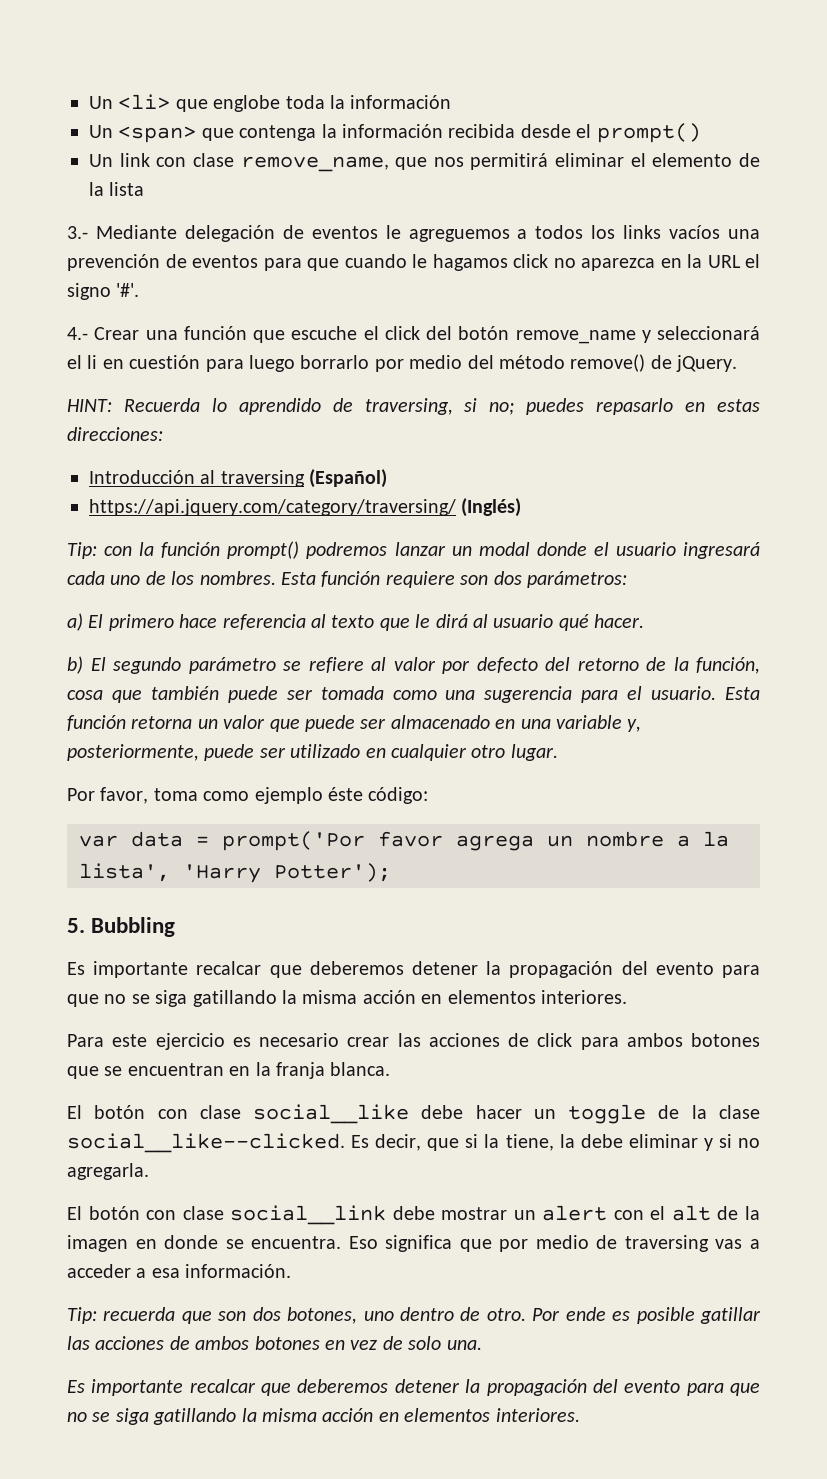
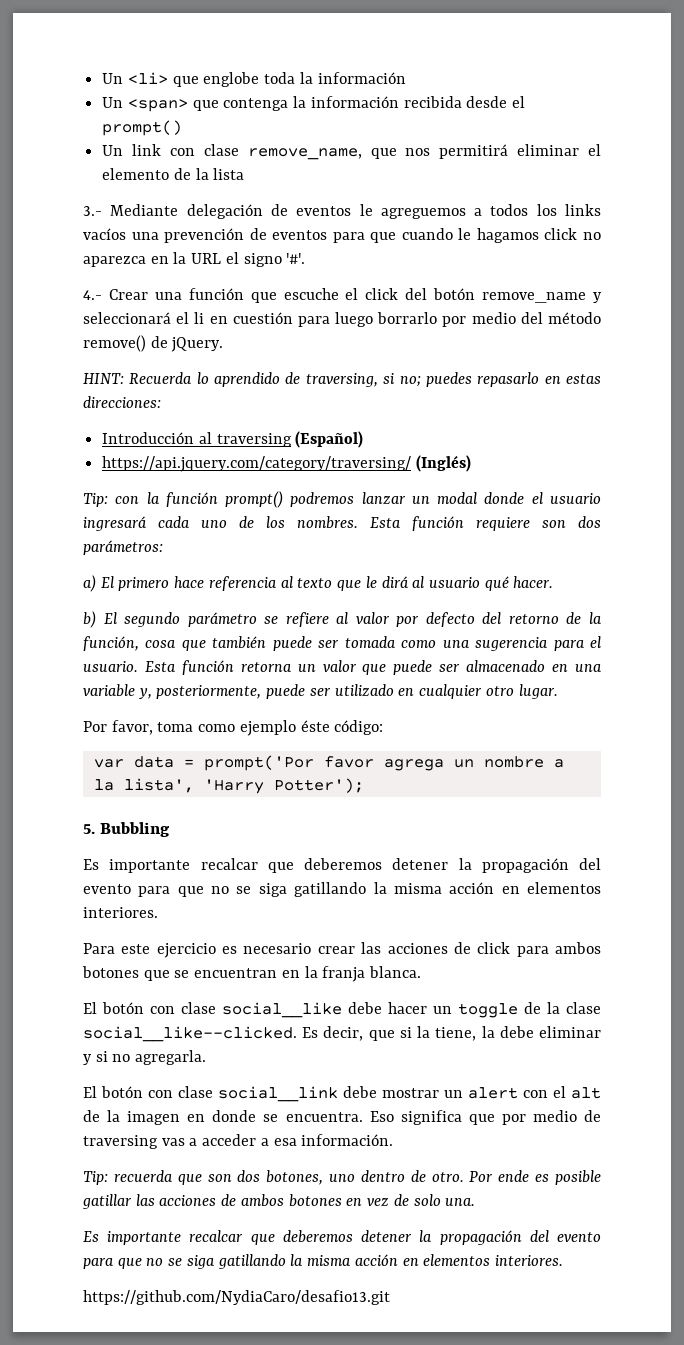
+ https://github.com/NydiaCaro/desafio13.git

